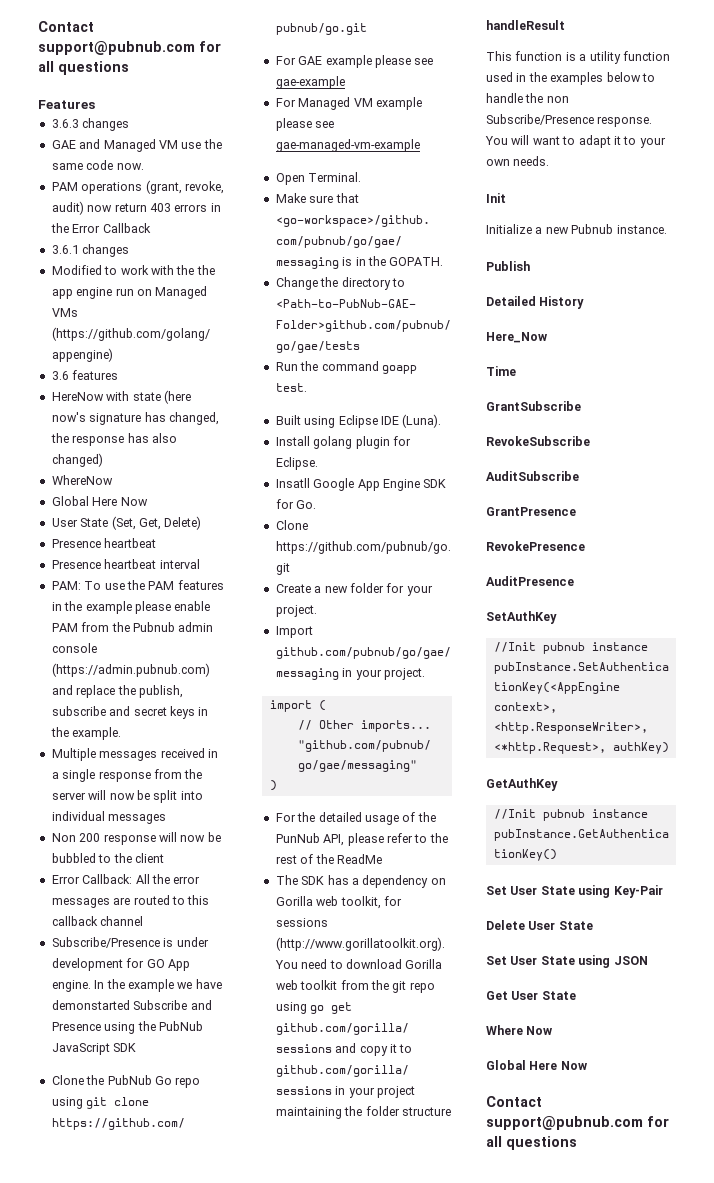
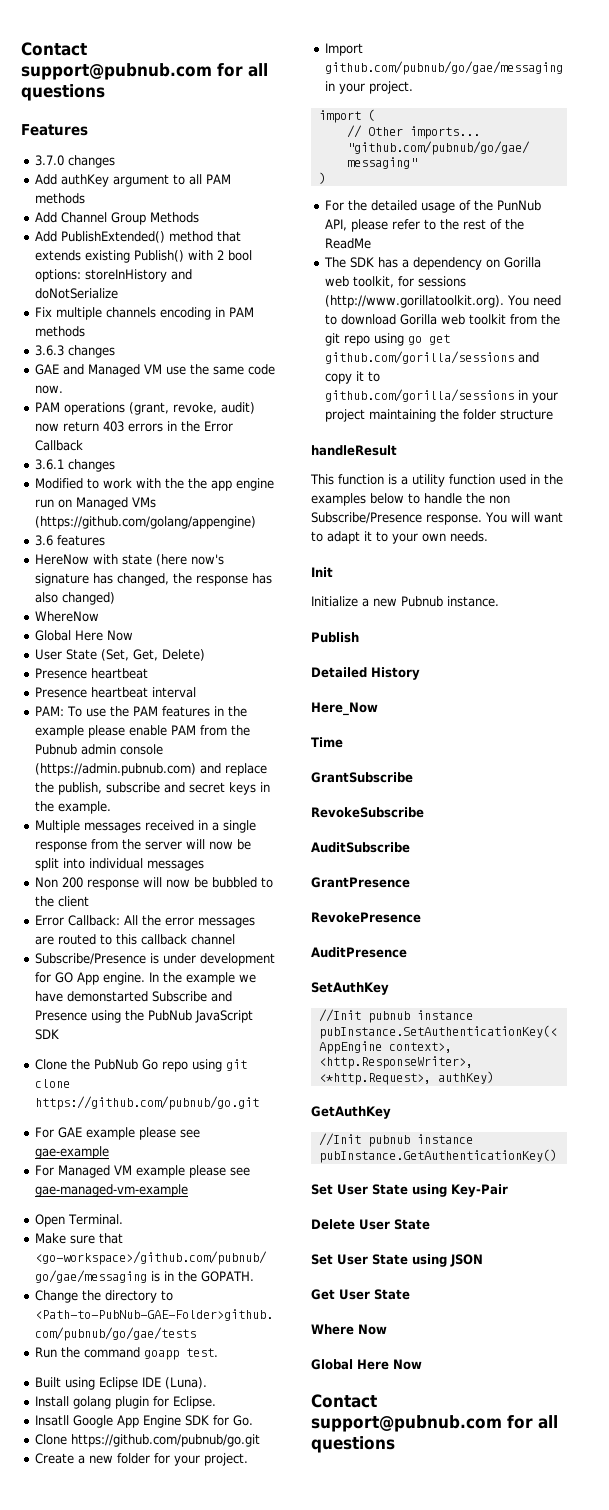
+ 3.7.0 changes
+ Add authKey argument to all PAM methods
+ Add Channel Group Methods
+ Add PublishExtended() method that extends existing Publish() with 2 bool options: storeInHistory and doNotSerialize
+ Fix multiple channels encoding in PAM methods

